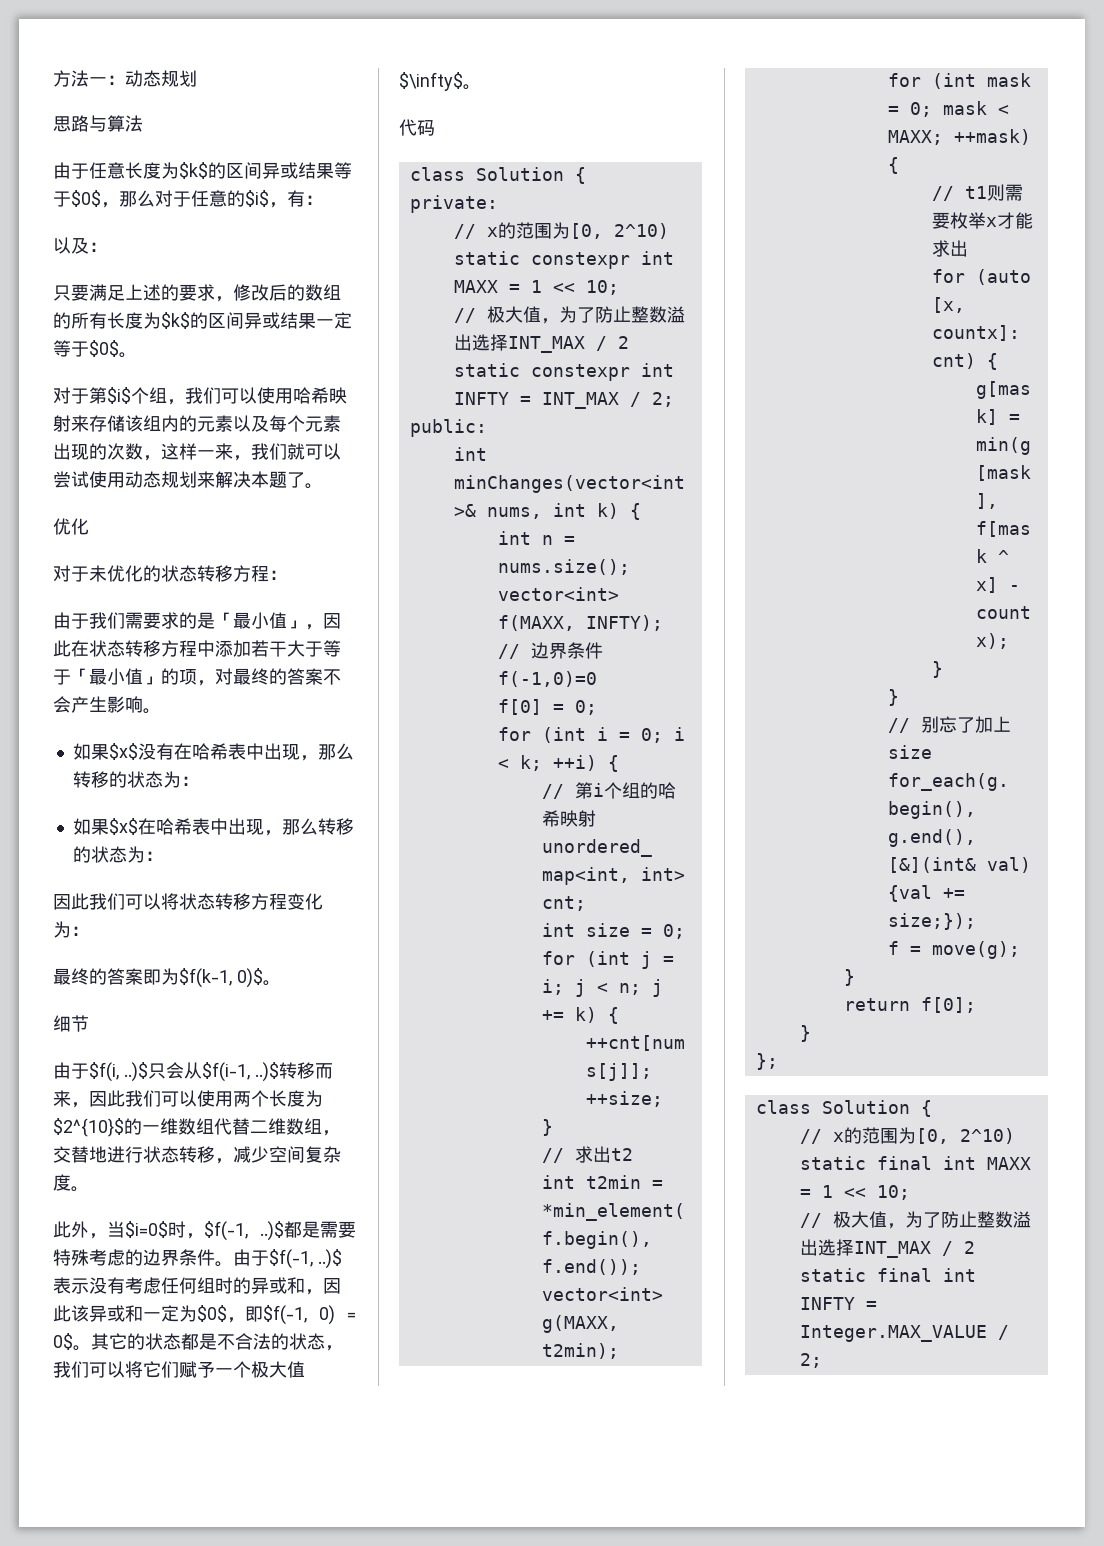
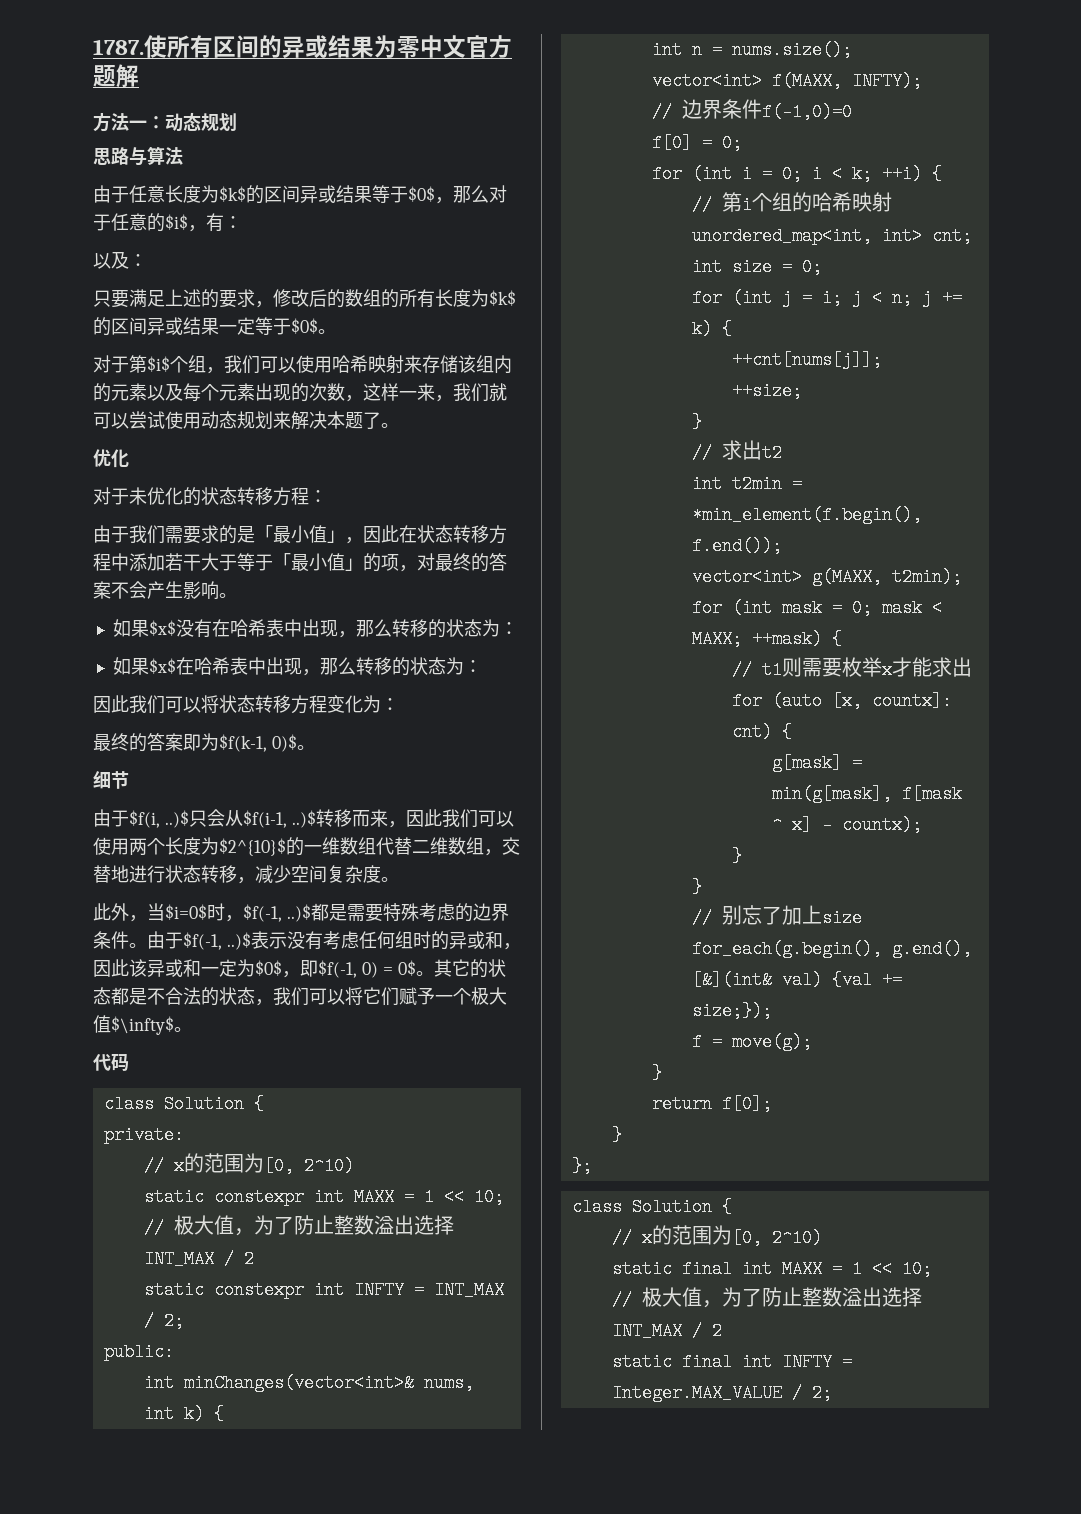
+ 1787.使所有区间的异或结果为零中文官方题解

